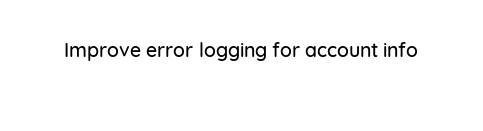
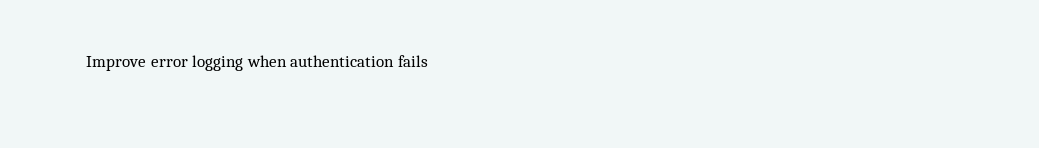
- Improve error logging for account info
+ Improve error logging when authentication fails

